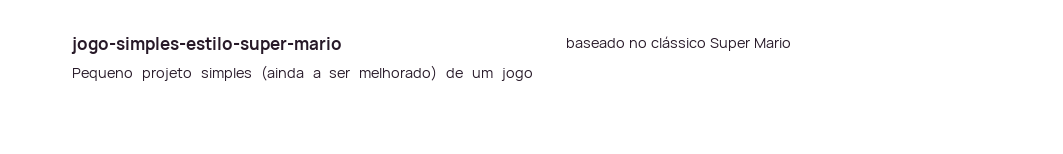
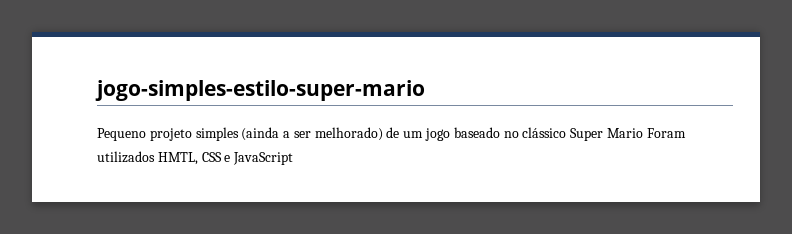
- Pequeno projeto simples (ainda a ser melhorado) de um jogo baseado no clássico Super Mario
+ Pequeno projeto simples (ainda a ser melhorado) de um jogo baseado no clássico Super Mario Foram utilizados HMTL, CSS e JavaScript

